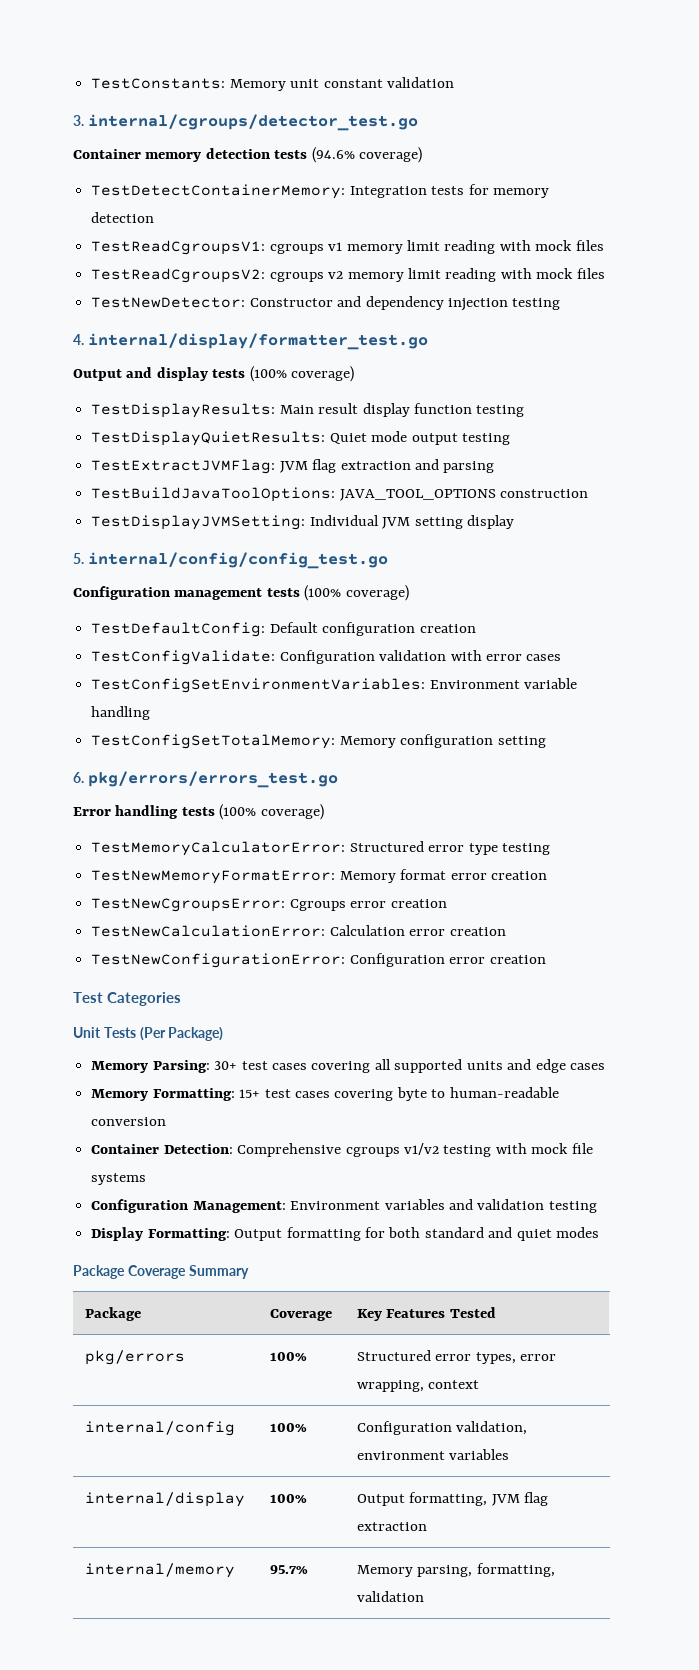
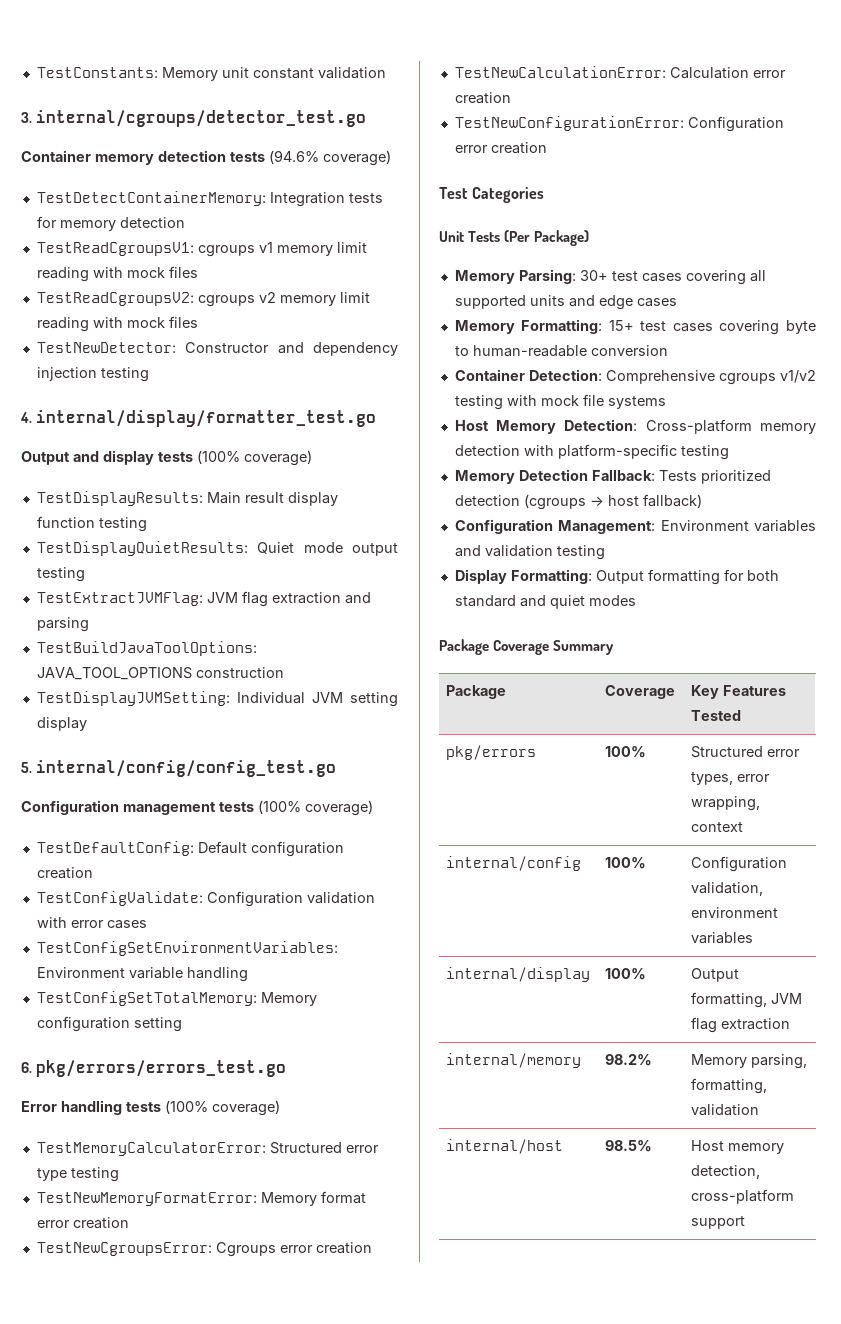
+ Host Memory Detection: Cross-platform memory detection with platform-specific testing
+ Memory Detection Fallback: Tests prioritized detection (cgroups → host fallback)
- internal/memory | 95.7% | Memory parsing, formatting, validation
+ internal/memory | 98.2% | Memory parsing, formatting, validation
+ internal/host | 98.5% | Host memory detection, cross-platform support

